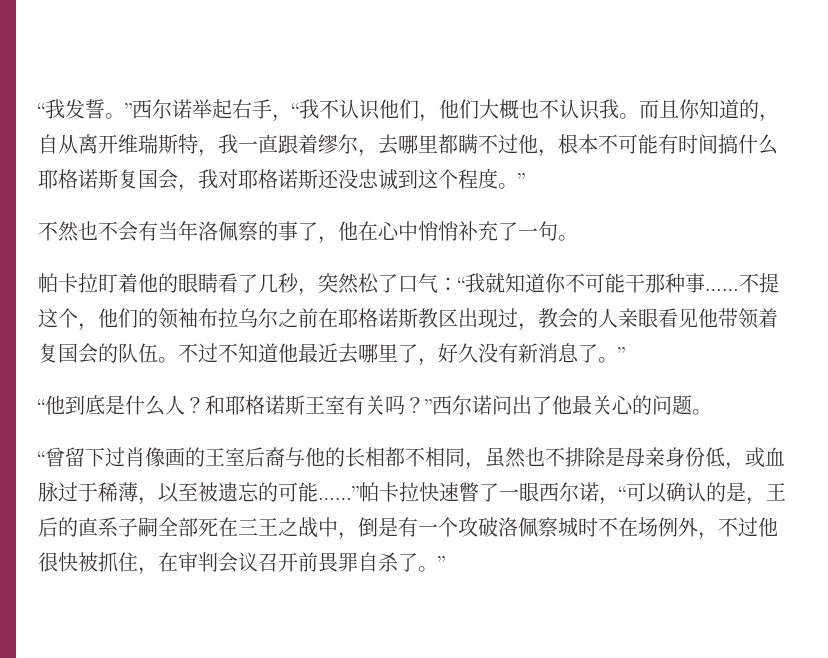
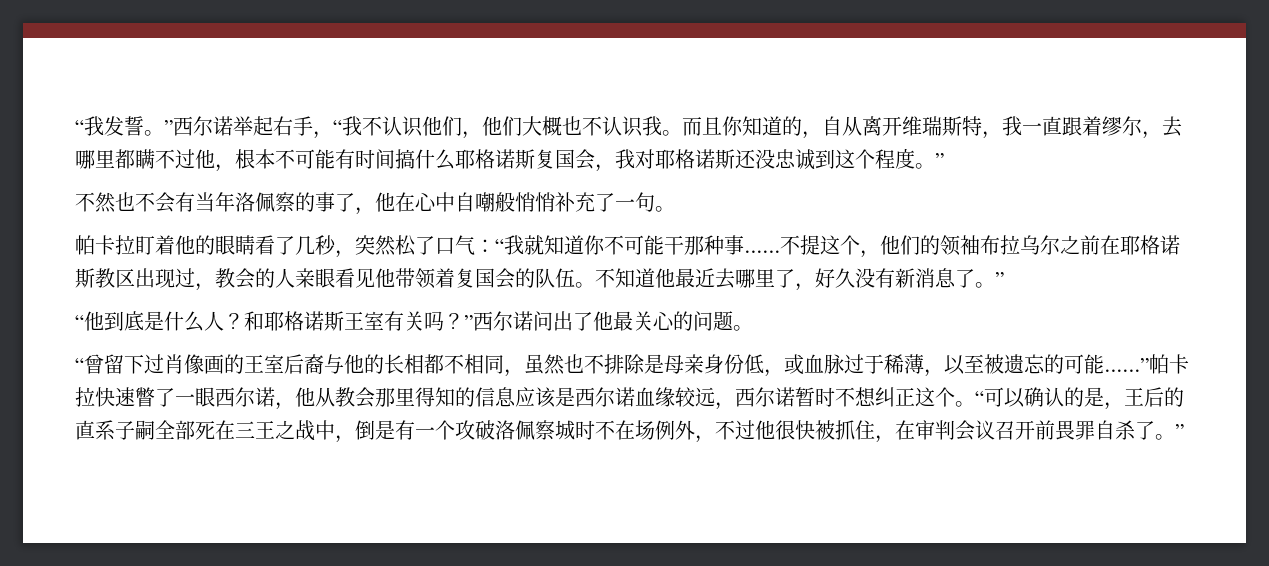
- 不然也不会有当年洛佩察的事了，他在心中悄悄补充了一句。
+ 不然也不会有当年洛佩察的事了，他在心中自嘲般悄悄补充了一句。
- 不过不知道他最近去哪里了，好久没有新消息了。”
+ 不知道他最近去哪里了，好久没有新消息了。”
- 帕卡拉快速瞥了一眼西尔诺，“可以确认的是，王后的直系子嗣全部死在三王之战中，倒是有一个攻破洛佩察城时不在场例外，不过他很快被抓住，在审判会议召开前畏罪自杀了。”
+ 帕卡拉快速瞥了一眼西尔诺，他从教会那里得知的信息应该是西尔诺血缘较远，西尔诺暂时不想纠正这个。“可以确认的是，王后的直系子嗣全部死在三王之战中，倒是有一个攻破洛佩察城时不在场例外，不过他很快被抓住，在审判会议召开前畏罪自杀了。”

